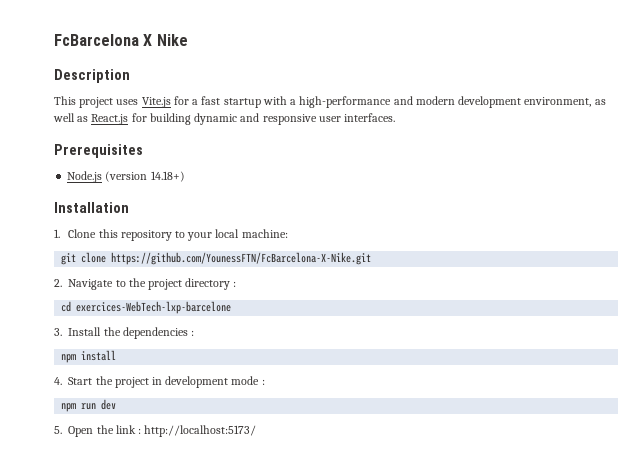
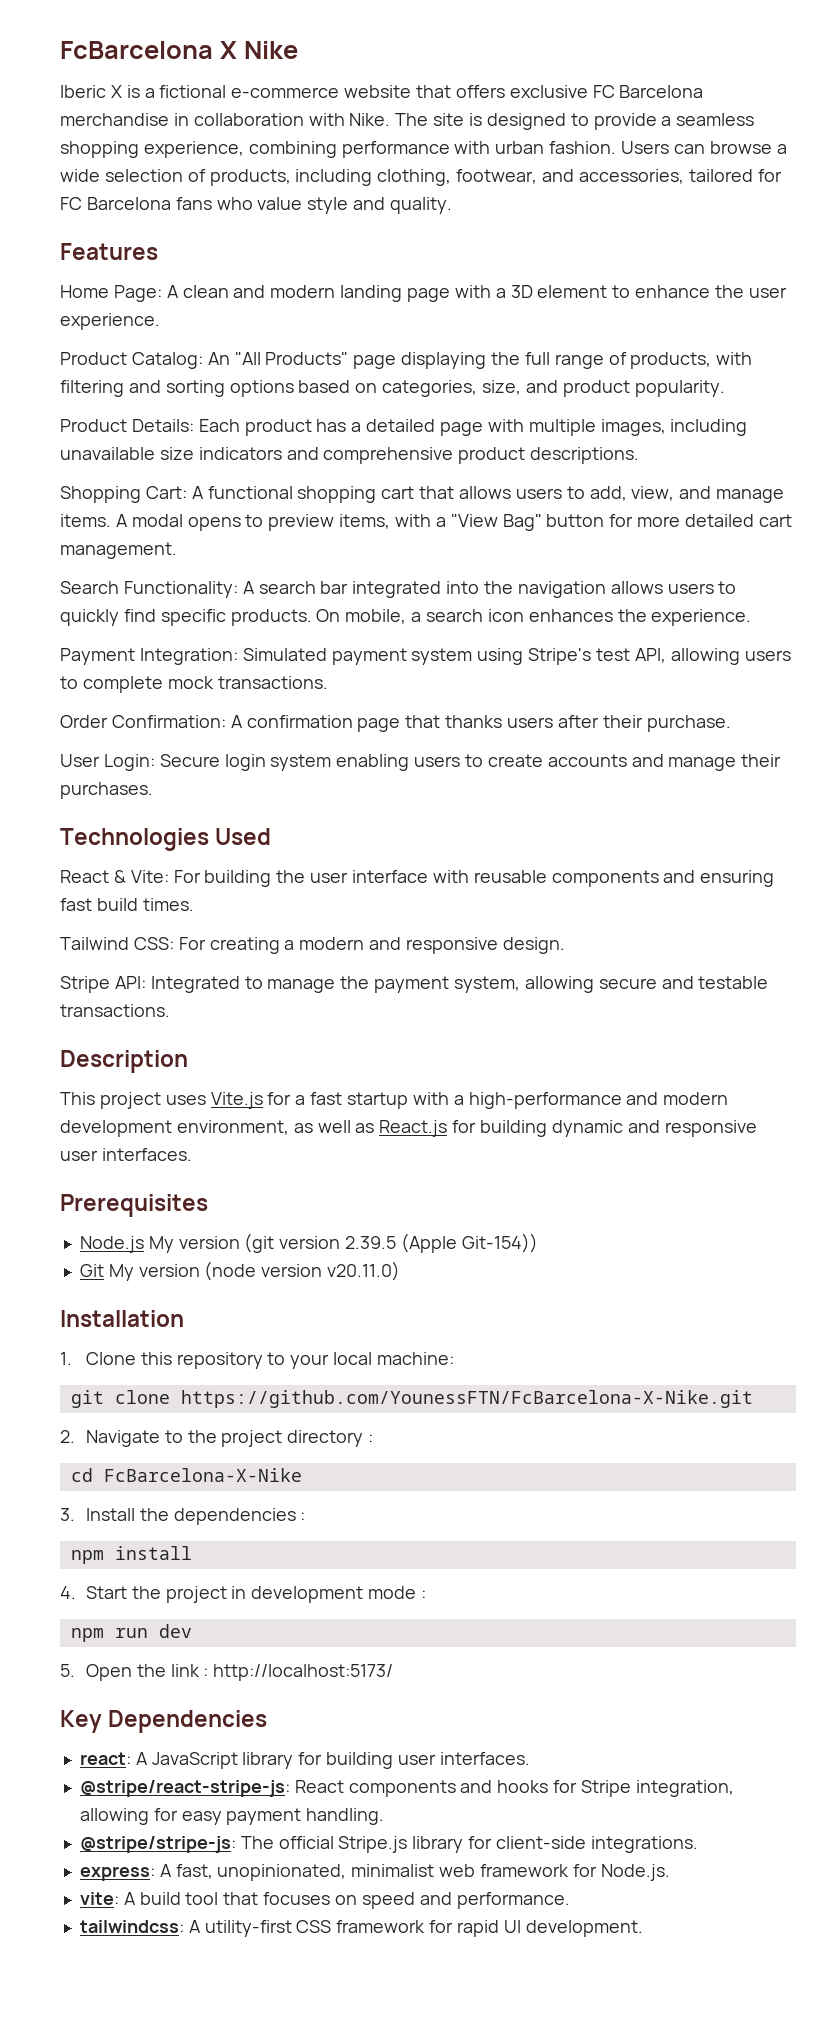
+ Iberic X is a fictional e-commerce website that offers exclusive FC Barcelona merchandise in collaboration with Nike. The site is designed to provide a seamless shopping experience, combining performance with urban fashion. Users can browse a wide selection of products, including clothing, footwear, and accessories, tailored for FC Barcelona fans who value style and quality.
+ Features
+ Home Page: A clean and modern landing page with a 3D element to enhance the user experience.
+ Product Catalog: An "All Products" page displaying the full range of products, with filtering and sorting options based on categories, size, and product popularity.
+ Product Details: Each product has a detailed page with multiple images, including unavailable size indicators and comprehensive product descriptions.
+ Shopping Cart: A functional shopping cart that allows users to add, view, and manage items. A modal opens to preview items, with a "View Bag" button for more detailed cart management.
+ Search Functionality: A search bar integrated into the navigation allows users to quickly find specific products. On mobile, a search icon enhances the experience.
+ Payment Integration: Simulated payment system using Stripe's test API, allowing users to complete mock transactions.
+ Order Confirmation: A confirmation page that thanks users after their purchase.
+ User Login: Secure login system enabling users to create accounts and manage their purchases.
+ Technologies Used
+ React & Vite: For building the user interface with reusable components and ensuring fast build times.
+ Tailwind CSS: For creating a modern and responsive design.
+ Stripe API: Integrated to manage the payment system, allowing secure and testable transactions.
- Node.js (version 14.18+)
+ Node.js My version (git version 2.39.5 (Apple Git-154))
+ Git My version (node version v20.11.0)
- cd exercices-WebTech-lxp-barcelone
+ cd FcBarcelona-X-Nike
+ Key Dependencies
+ react: A JavaScript library for building user interfaces.
+ @stripe/react-stripe-js: React components and hooks for Stripe integration, allowing for easy payment handling.
+ @stripe/stripe-js: The official Stripe.js library for client-side integrations.
+ express: A fast, unopinionated, minimalist web framework for Node.js.
+ vite: A build tool that focuses on speed and performance.
+ tailwindcss: A utility-first CSS framework for rapid UI development.

